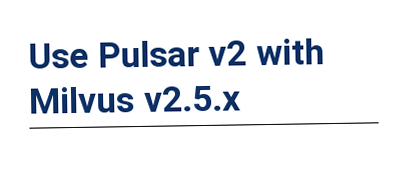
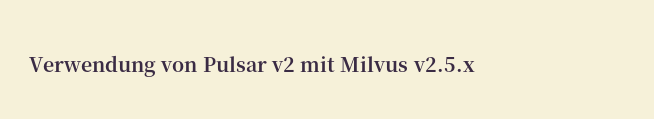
- Use Pulsar v2 with Milvus v2.5.x
+ Verwendung von Pulsar v2 mit Milvus v2.5.x

